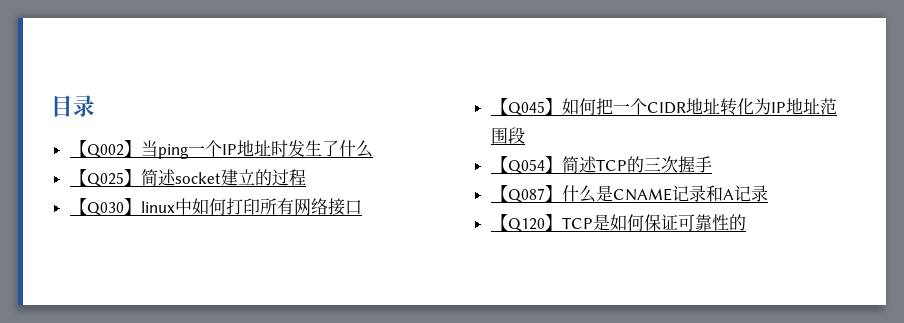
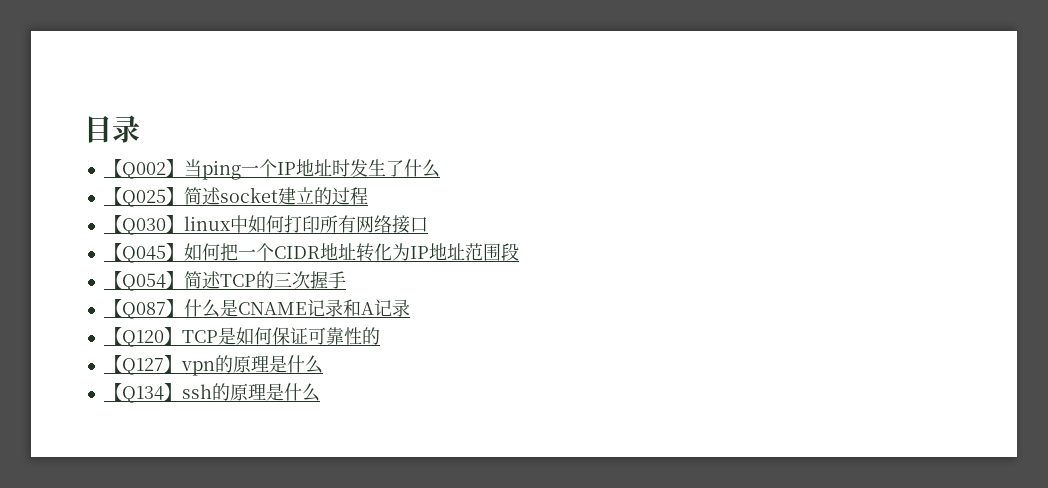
+ 【Q127】vpn的原理是什么
+ 【Q134】ssh的原理是什么

